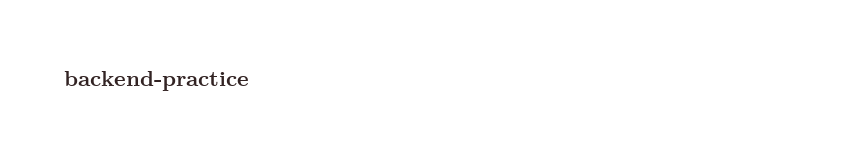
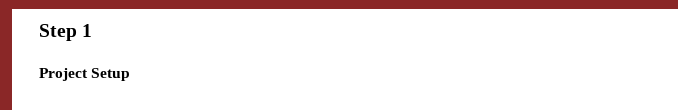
- backend-practice
+ Step 1
+ Project Setup

